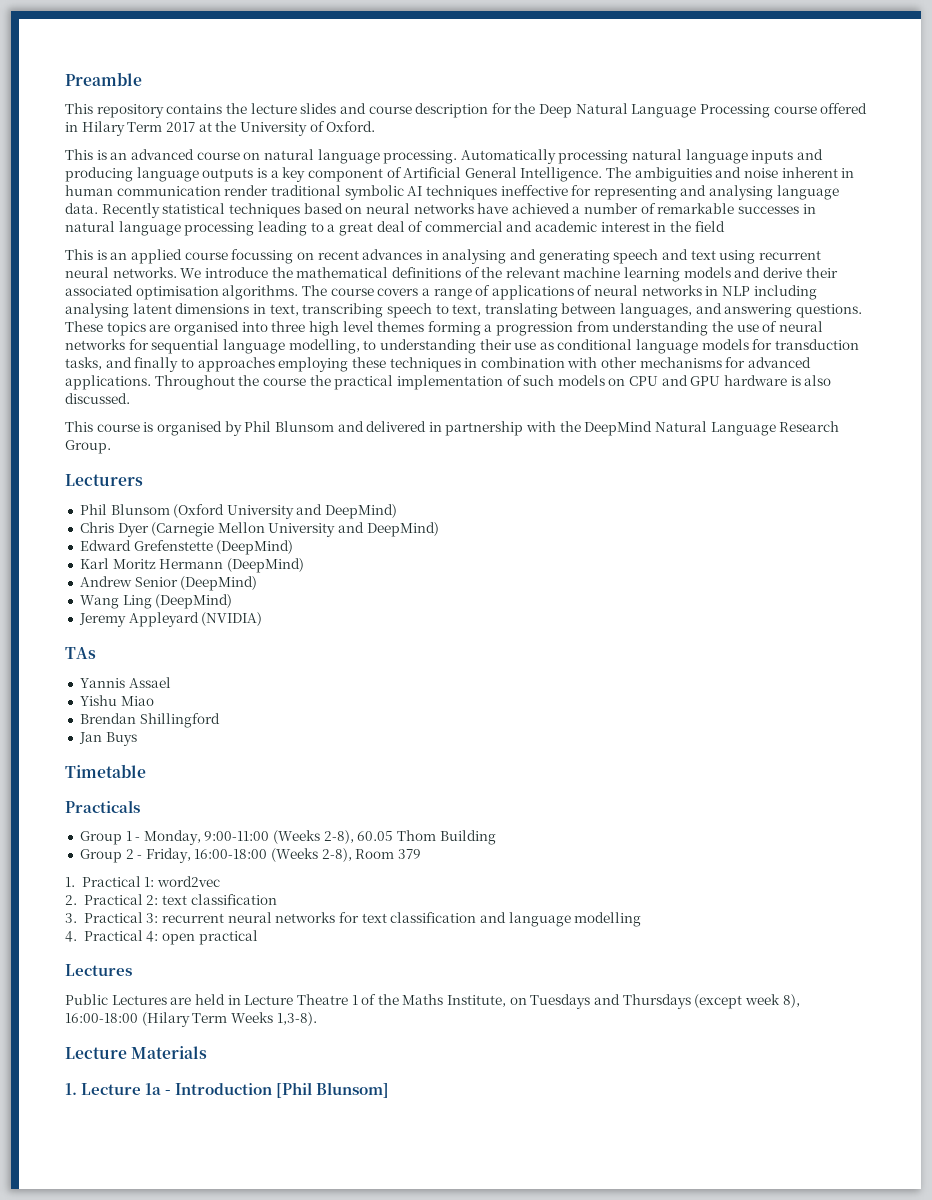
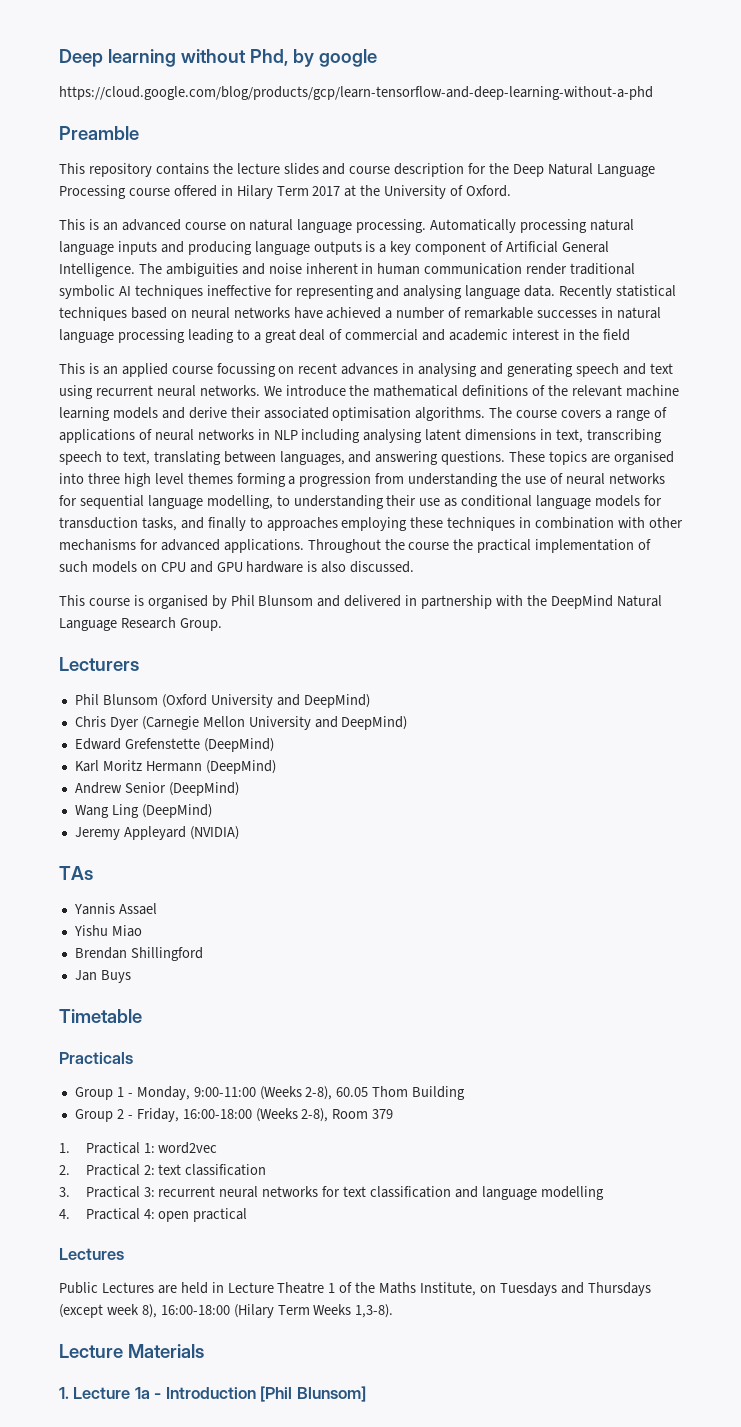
+ Deep learning without Phd, by google
+ https://cloud.google.com/blog/products/gcp/learn-tensorflow-and-deep-learning-without-a-phd

